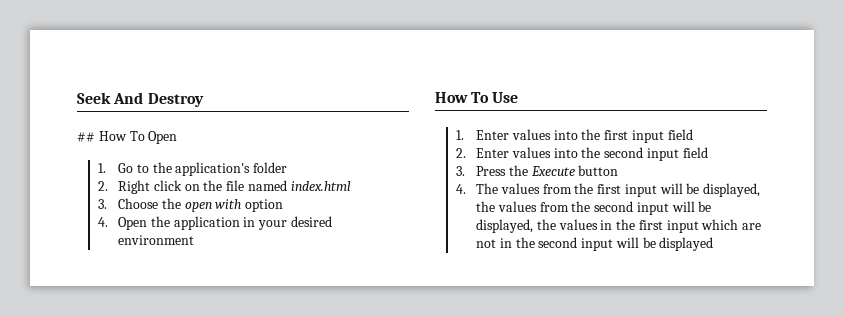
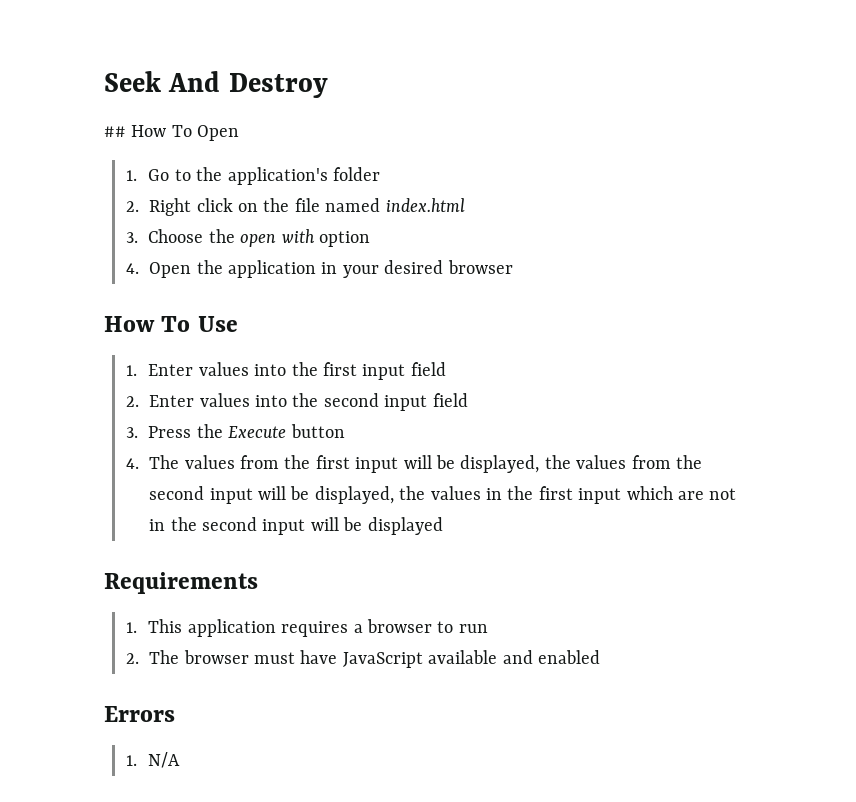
- 4. Open the application in your desired environment
+ 4. Open the application in your desired browser
+ Requirements
+ 1. This application requires a browser to run
+ 2. The browser must have JavaScript available and enabled
+ Errors
+ 1. N/A

